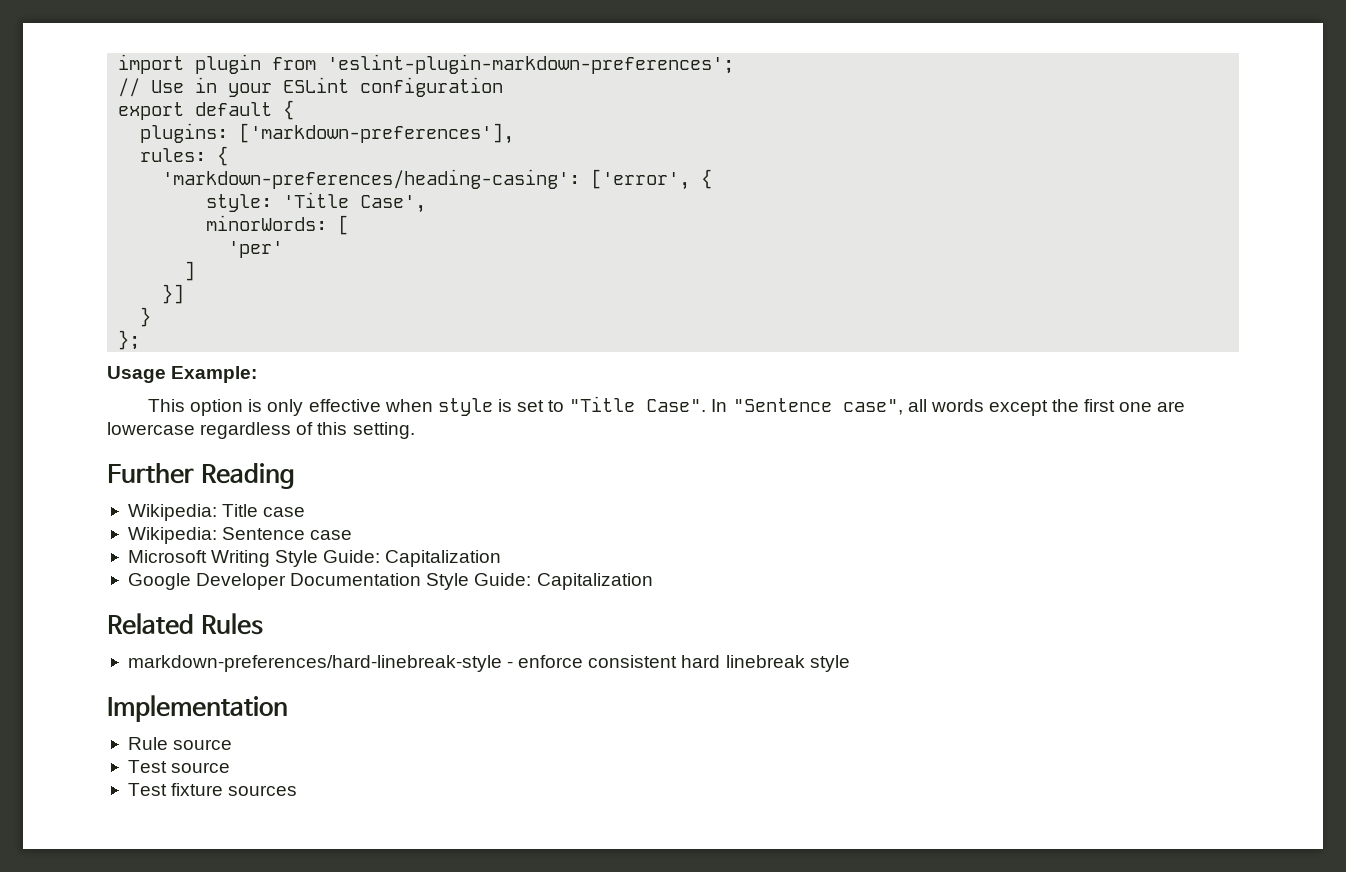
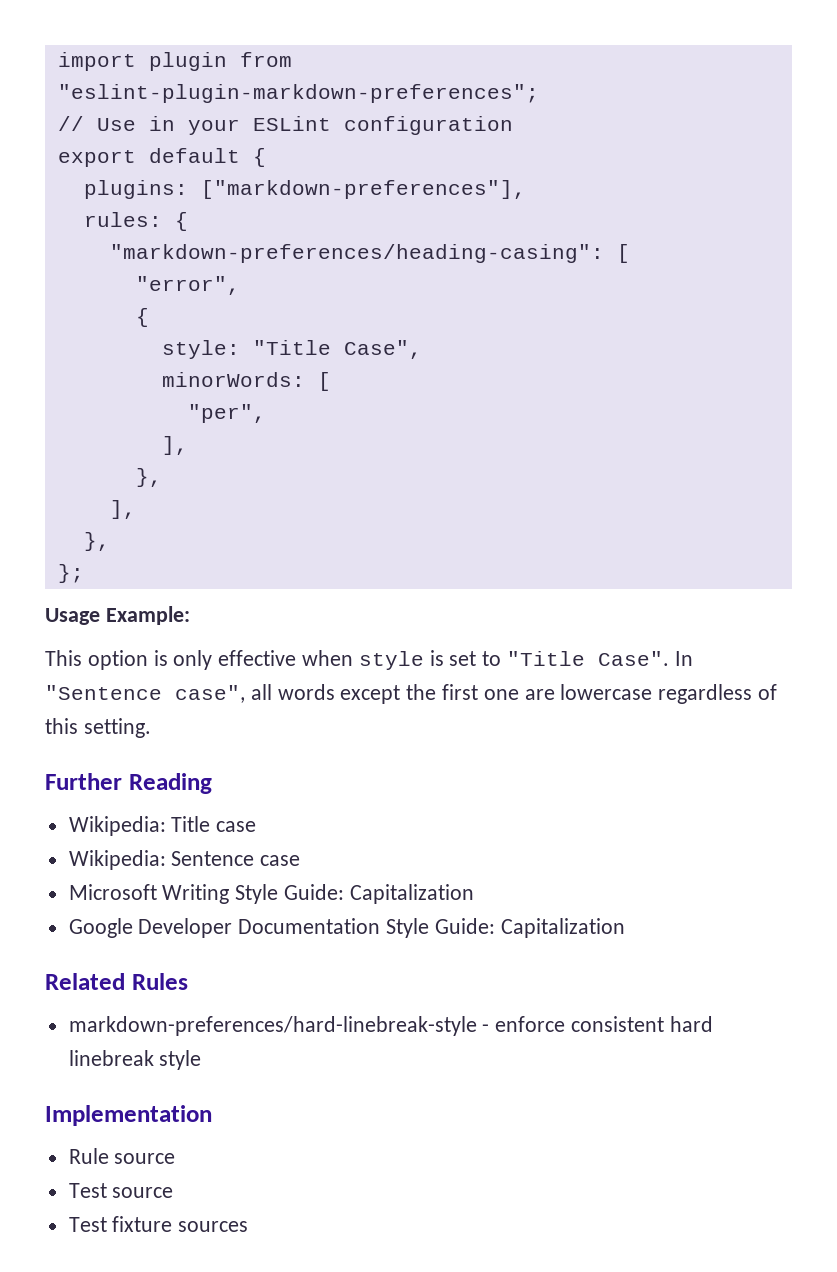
- import plugin from 'eslint-plugin-markdown-preferences';
+ import plugin from "eslint-plugin-markdown-preferences";
- plugins: ['markdown-preferences'],
+ plugins: ["markdown-preferences"],
- 'markdown-preferences/heading-casing': ['error', {
+ "markdown-preferences/heading-casing": [
+ "error",
+ {
- style: 'Title Case',
+ style: "Title Case",
- 'per'
- ]
- }]
- }
+ "per",
+ ],
+ },
+ ],
+ },

